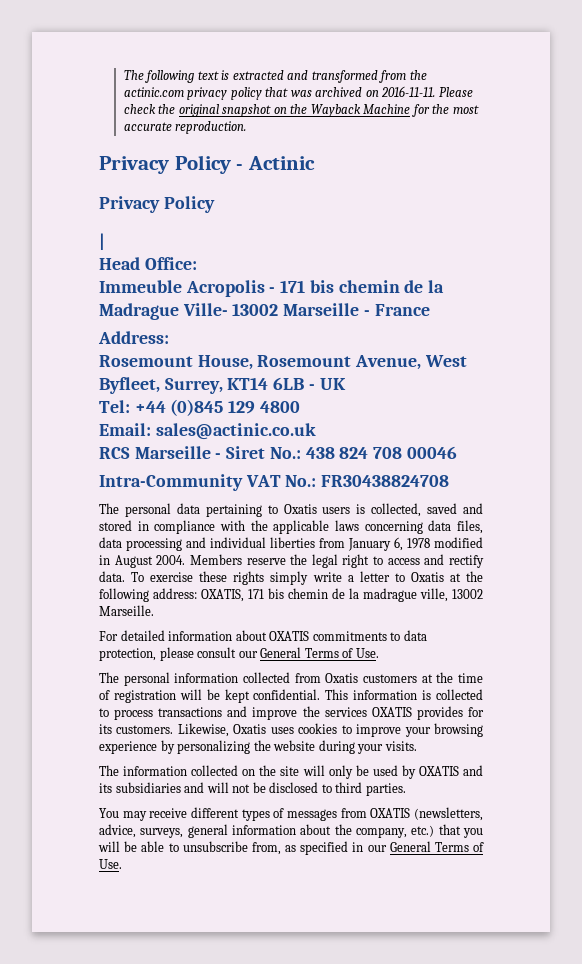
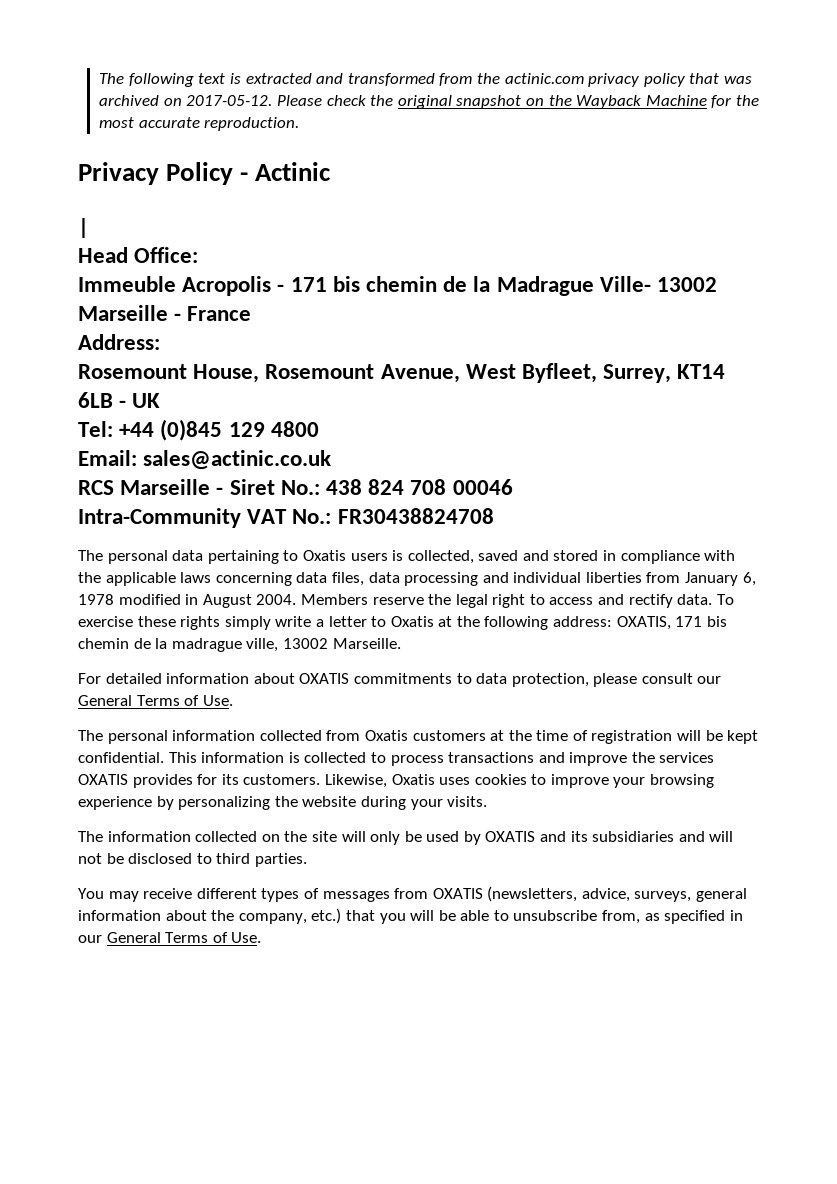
- The following text is extracted and transformed from the actinic.com privacy policy that was archived on 2016-11-11.
+ The following text is extracted and transformed from the actinic.com privacy policy that was archived on 2017-05-12.
  Privacy Policy - Actinic
- Privacy Policy

